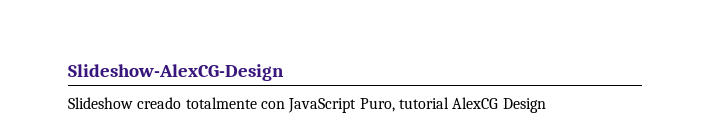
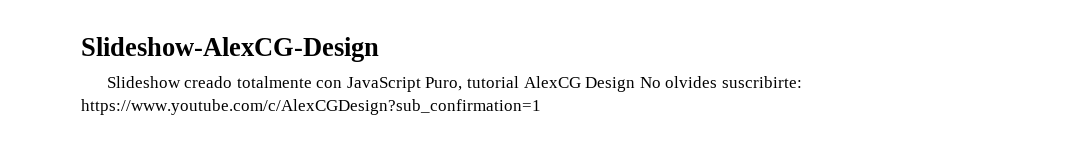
- Slideshow creado totalmente con JavaScript Puro, tutorial AlexCG Design
+ Slideshow creado totalmente con JavaScript Puro, tutorial AlexCG Design No olvides suscribirte: https://www.youtube.com/c/AlexCGDesign?sub_confirmation=1

